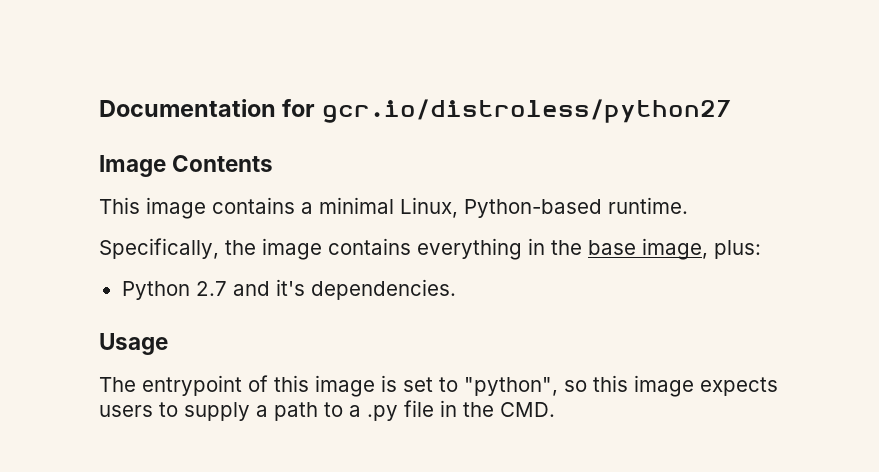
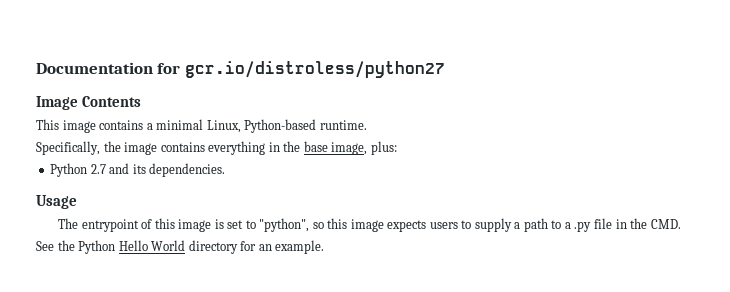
- Python 2.7 and it's dependencies.
+ Python 2.7 and its dependencies.
+ See the Python Hello World directory for an example.

